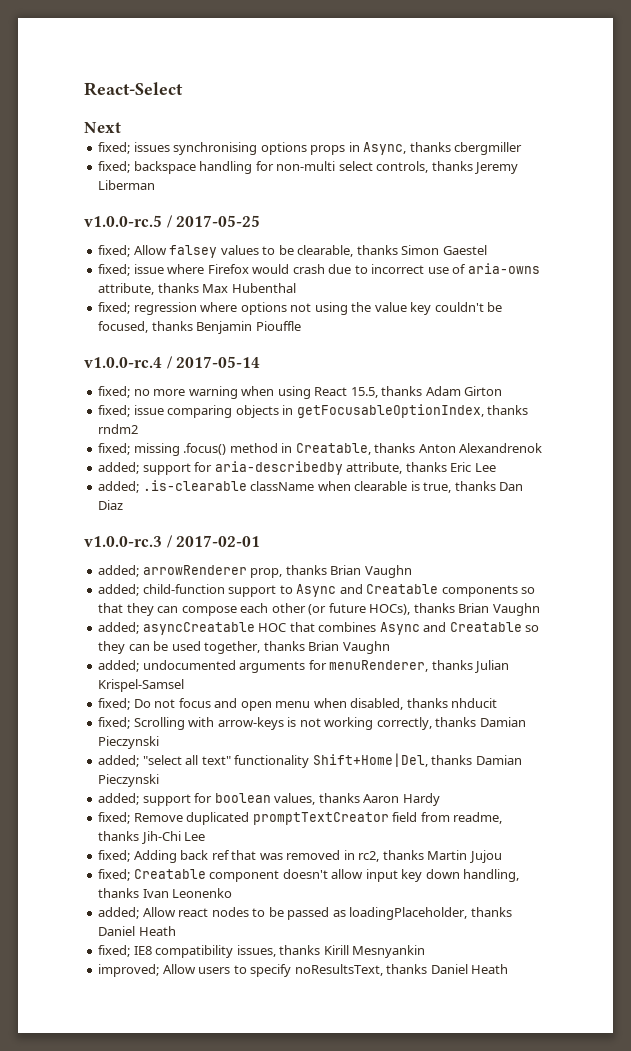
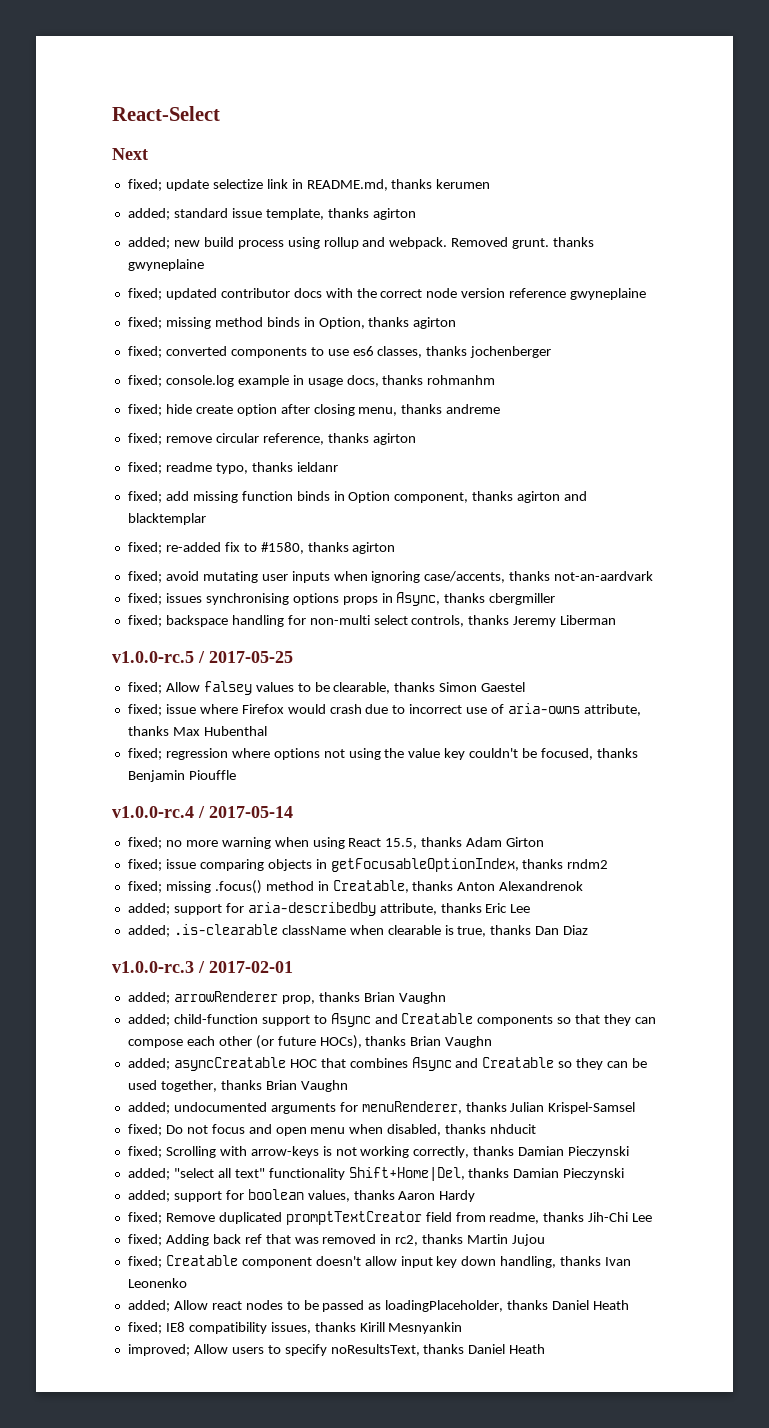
+ fixed; update selectize link in README.md, thanks kerumen
+ added; standard issue template, thanks agirton
+ added; new build process using rollup and webpack. Removed grunt. thanks gwyneplaine
+ fixed; updated contributor docs with the correct node version reference gwyneplaine
+ fixed; missing method binds in Option, thanks agirton
+ fixed; converted components to use es6 classes, thanks jochenberger
+ fixed; console.log example in usage docs, thanks rohmanhm
+ fixed; hide create option after closing menu, thanks andreme
+ fixed; remove circular reference, thanks agirton
+ fixed; readme typo, thanks ieldanr
+ fixed; add missing function binds in Option component, thanks agirton and blacktemplar
+ fixed; re-added fix to #1580, thanks agirton
+ fixed; avoid mutating user inputs when ignoring case/accents, thanks not-an-aardvark

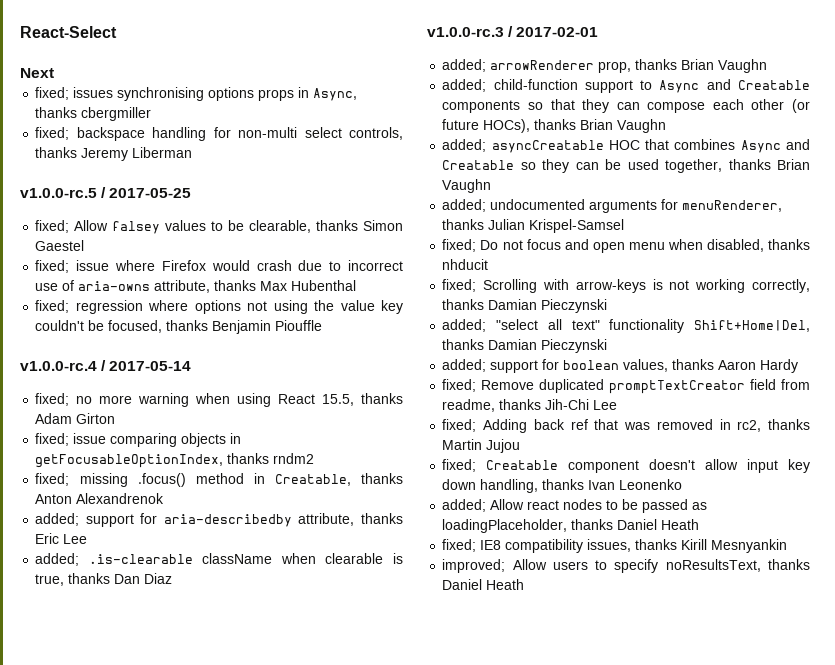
- fixed; update selectize link in README.md, thanks kerumen
- added; standard issue template, thanks agirton
- added; new build process using rollup and webpack. Removed grunt. thanks gwyneplaine
- fixed; updated contributor docs with the correct node version reference gwyneplaine
- fixed; missing method binds in Option, thanks agirton
- fixed; converted components to use es6 classes, thanks jochenberger
- fixed; console.log example in usage docs, thanks rohmanhm
- fixed; hide create option after closing menu, thanks andreme
- fixed; remove circular reference, thanks agirton
- fixed; readme typo, thanks ieldanr
- fixed; add missing function binds in Option component, thanks agirton and blacktemplar
- fixed; re-added fix to #1580, thanks agirton
- fixed; avoid mutating user inputs when ignoring case/accents, thanks not-an-aardvark

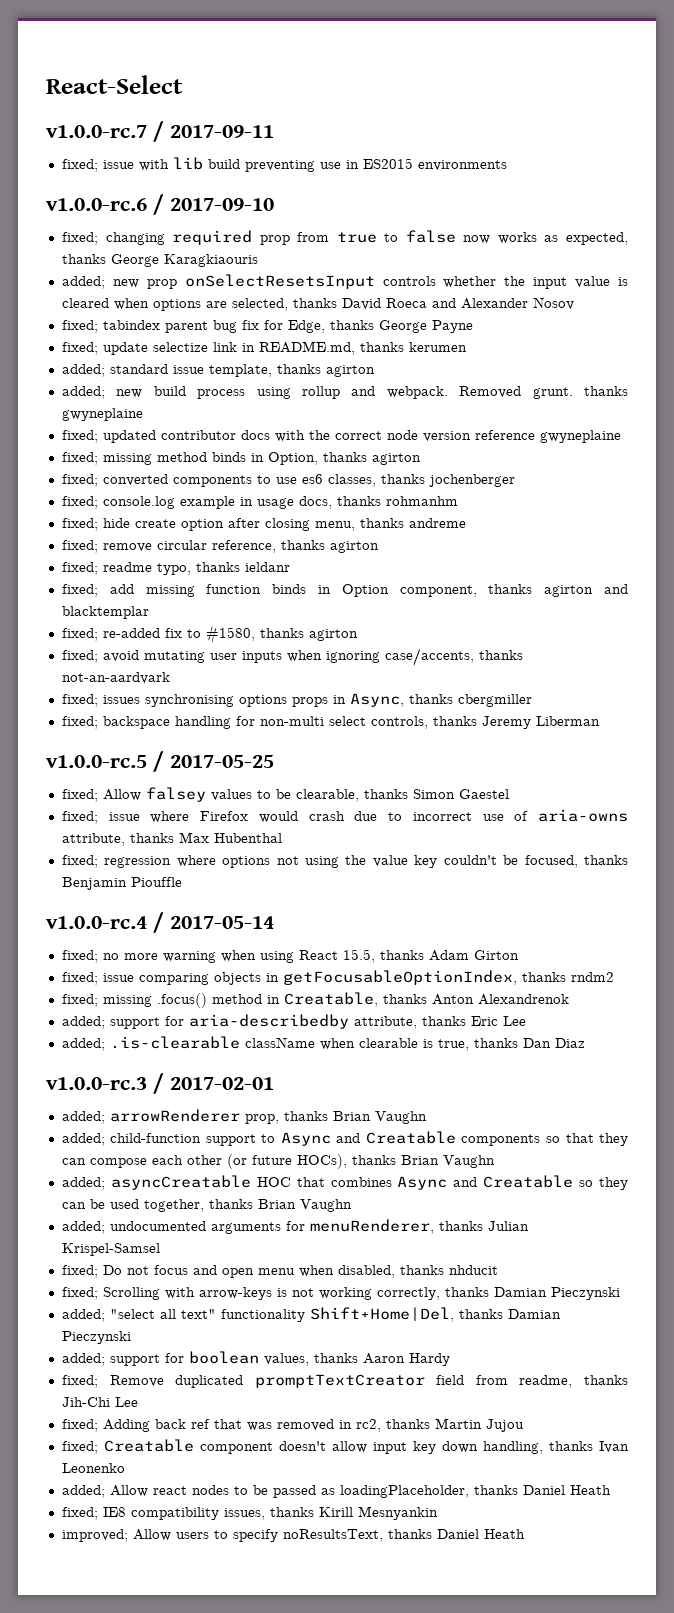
- Next
+ v1.0.0-rc.7 / 2017-09-11
+ fixed; issue with lib build preventing use in ES2015 environments
+ v1.0.0-rc.6 / 2017-09-10
+ fixed; changing required prop from true to false now works as expected, thanks George Karagkiaouris
+ added; new prop onSelectResetsInput controls whether the input value is cleared when options are selected, thanks David Roeca and Alexander Nosov
+ fixed; tabindex parent bug fix for Edge, thanks George Payne
+ fixed; update selectize link in README.md, thanks kerumen
+ added; standard issue template, thanks agirton
+ added; new build process using rollup and webpack. Removed grunt. thanks gwyneplaine
+ fixed; updated contributor docs with the correct node version reference gwyneplaine
+ fixed; missing method binds in Option, thanks agirton
+ fixed; converted components to use es6 classes, thanks jochenberger
+ fixed; console.log example in usage docs, thanks rohmanhm
+ fixed; hide create option after closing menu, thanks andreme
+ fixed; remove circular reference, thanks agirton
+ fixed; readme typo, thanks ieldanr
+ fixed; add missing function binds in Option component, thanks agirton and blacktemplar
+ fixed; re-added fix to #1580, thanks agirton
+ fixed; avoid mutating user inputs when ignoring case/accents, thanks not-an-aardvark

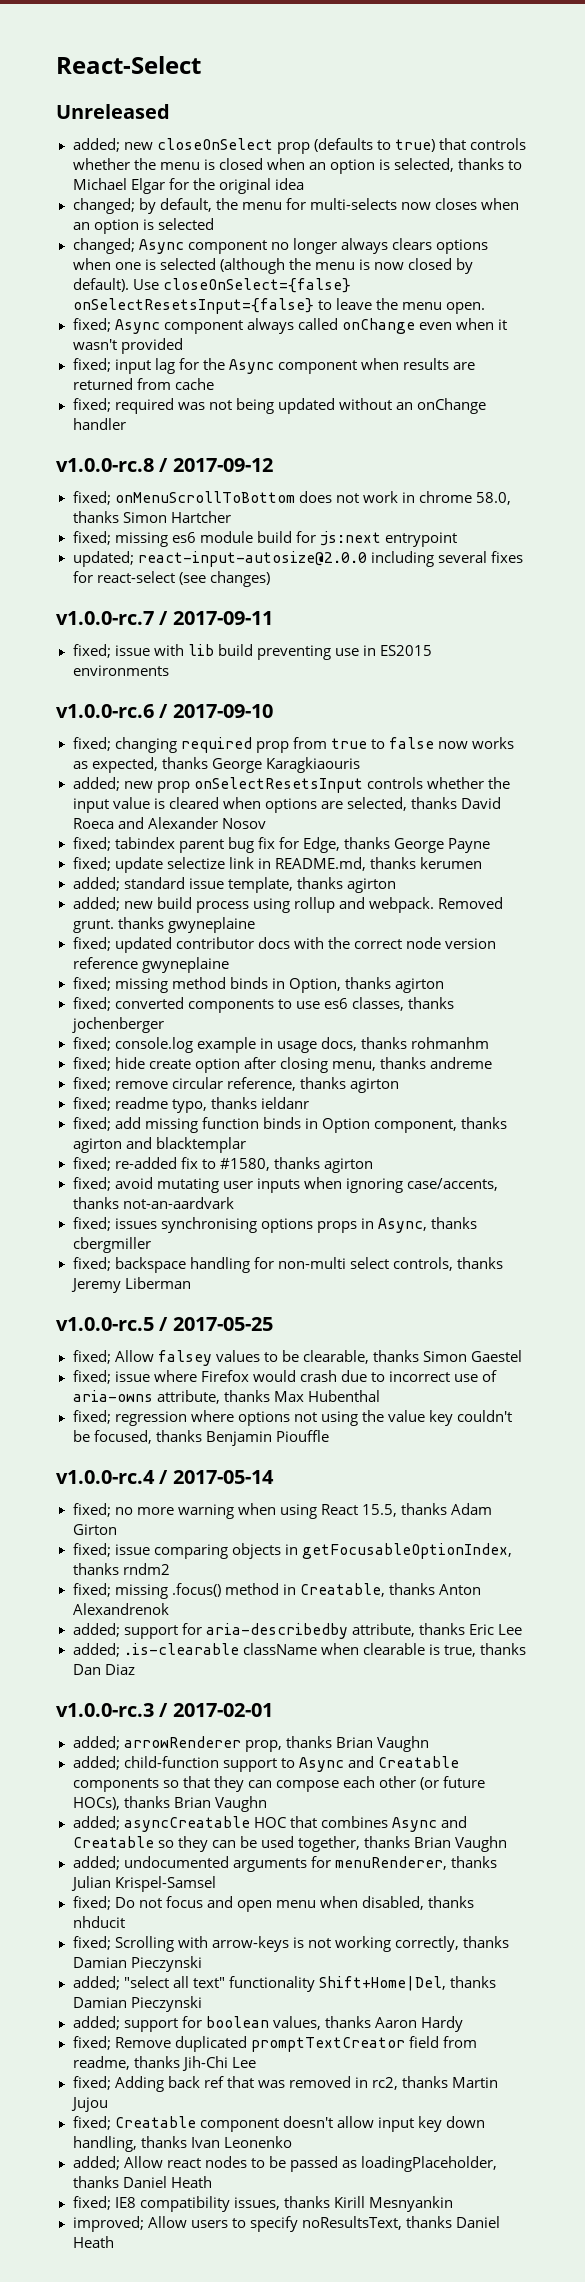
+ Unreleased
+ added; new closeOnSelect prop (defaults to true) that controls whether the menu is closed when an option is selected, thanks to Michael Elgar for the original idea
+ changed; by default, the menu for multi-selects now closes when an option is selected
+ changed; Async component no longer always clears options when one is selected (although the menu is now closed by default). Use closeOnSelect={false} onSelectResetsInput={false} to leave the menu open.
+ fixed; Async component always called onChange even when it wasn't provided
+ fixed; input lag for the Async component when results are returned from cache
+ fixed; required was not being updated without an onChange handler
+ v1.0.0-rc.8 / 2017-09-12
+ fixed; onMenuScrollToBottom does not work in chrome 58.0, thanks Simon Hartcher
+ fixed; missing es6 module build for js:next entrypoint
+ updated; react-input-autosize@2.0.0 including several fixes for react-select (see changes)

